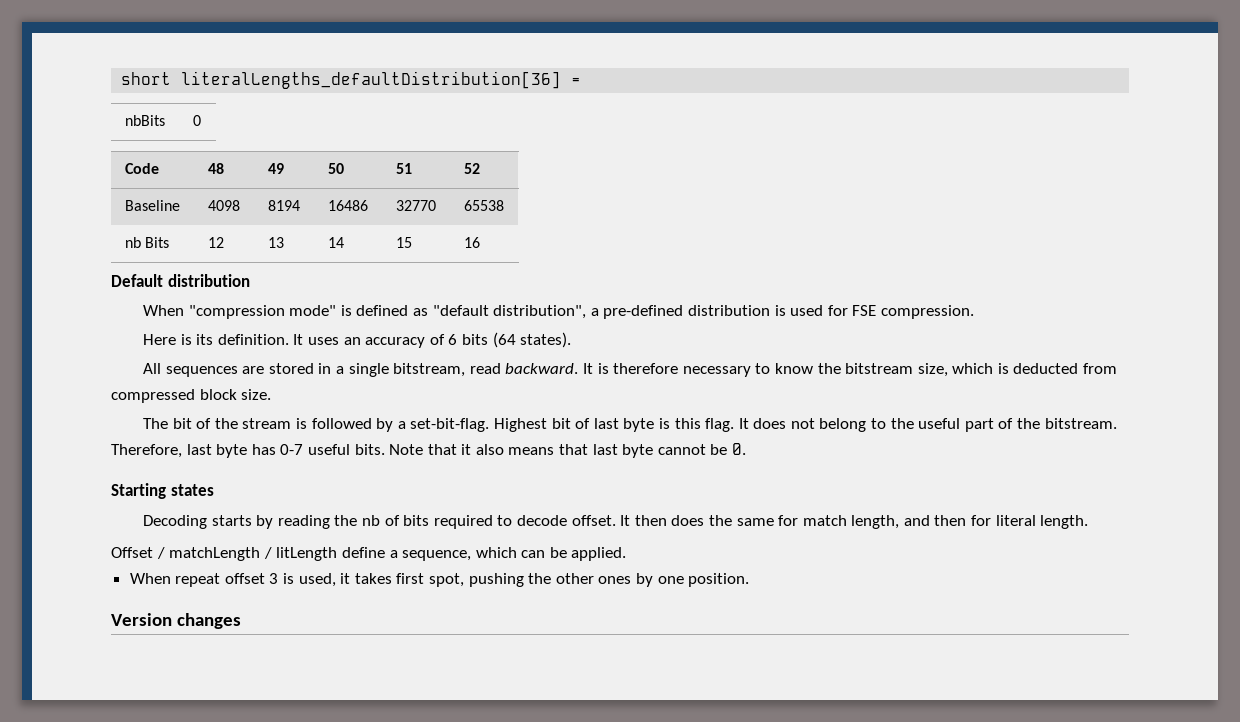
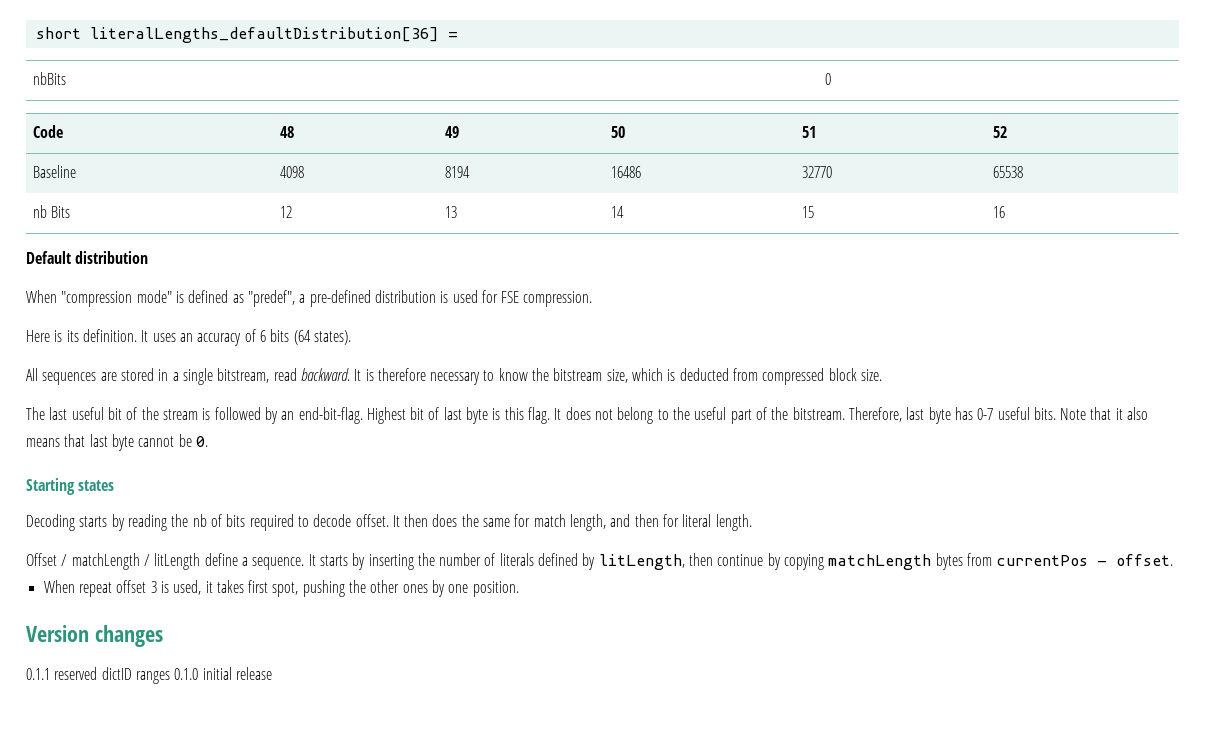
- When "compression mode" is defined as "default distribution", a pre-defined distribution is used for FSE compression.
+ When "compression mode" is defined as "predef", a pre-defined distribution is used for FSE compression.
- The bit of the stream is followed by a set-bit-flag.
+ The last useful bit of the stream is followed by an end-bit-flag.
- Offset / matchLength / litLength define a sequence, which can be applied.
+ Offset / matchLength / litLength define a sequence. It starts by inserting the number of literals defined by litLength, then continue by copying matchLength bytes from currentPos - offset.
+ 0.1.1 reserved dictID ranges 0.1.0 initial release

